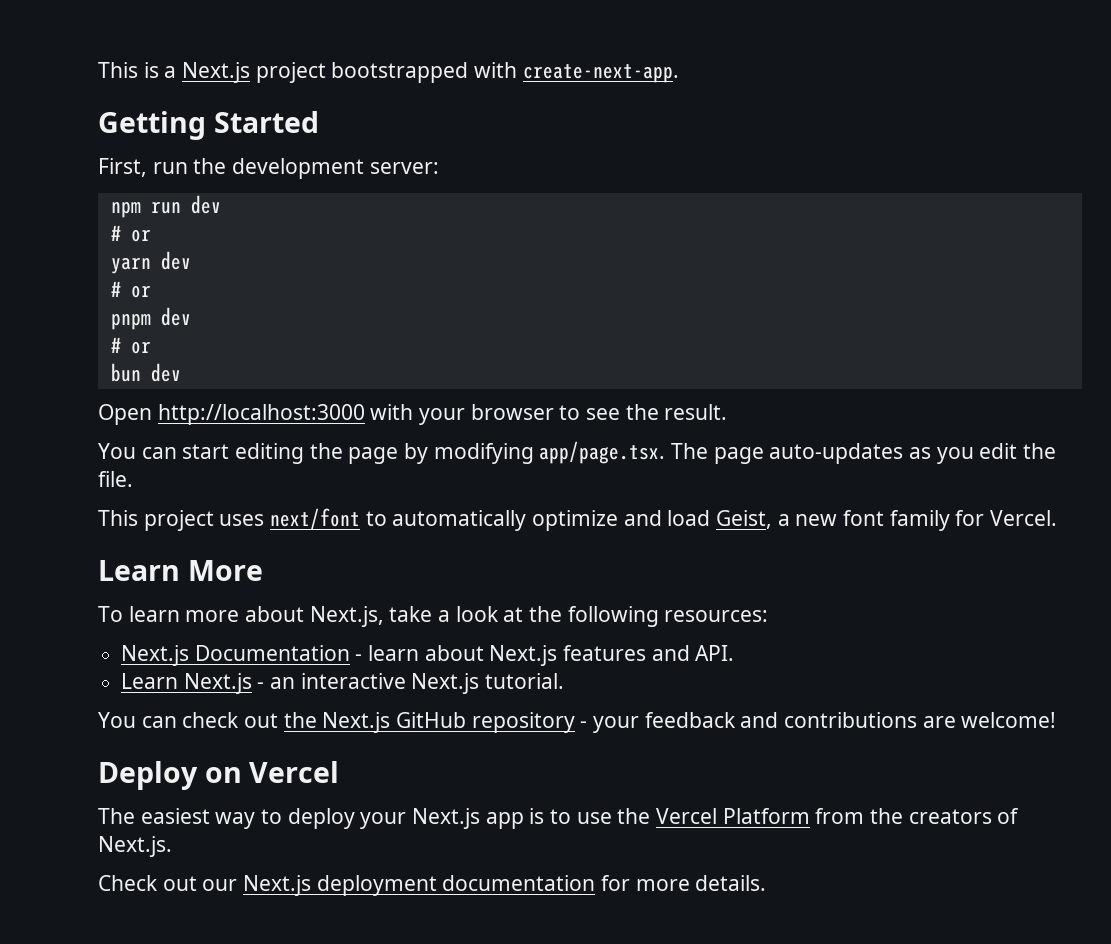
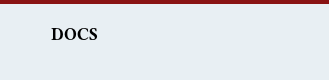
- This is a Next.js project bootstrapped with create-next-app.
- Getting Started
- First, run the development server:
- npm run dev
- # or
- yarn dev
- # or
- pnpm dev
- # or
- bun dev
- Open http://localhost:3000 with your browser to see the result.
- You can start editing the page by modifying app/page.tsx. The page auto-updates as you edit the file.
- This project uses next/font to automatically optimize and load Geist, a new font family for Vercel.
- Learn More
- To learn more about Next.js, take a look at the following resources:
- Next.js Documentation - learn about Next.js features and API.
- Learn Next.js - an interactive Next.js tutorial.
- You can check out the Next.js GitHub repository - your feedback and contributions are welcome!
- Deploy on Vercel
- The easiest way to deploy your Next.js app is to use the Vercel Platform from the creators of Next.js.
- Check out our Next.js deployment documentation for more details.
+ DOCS

